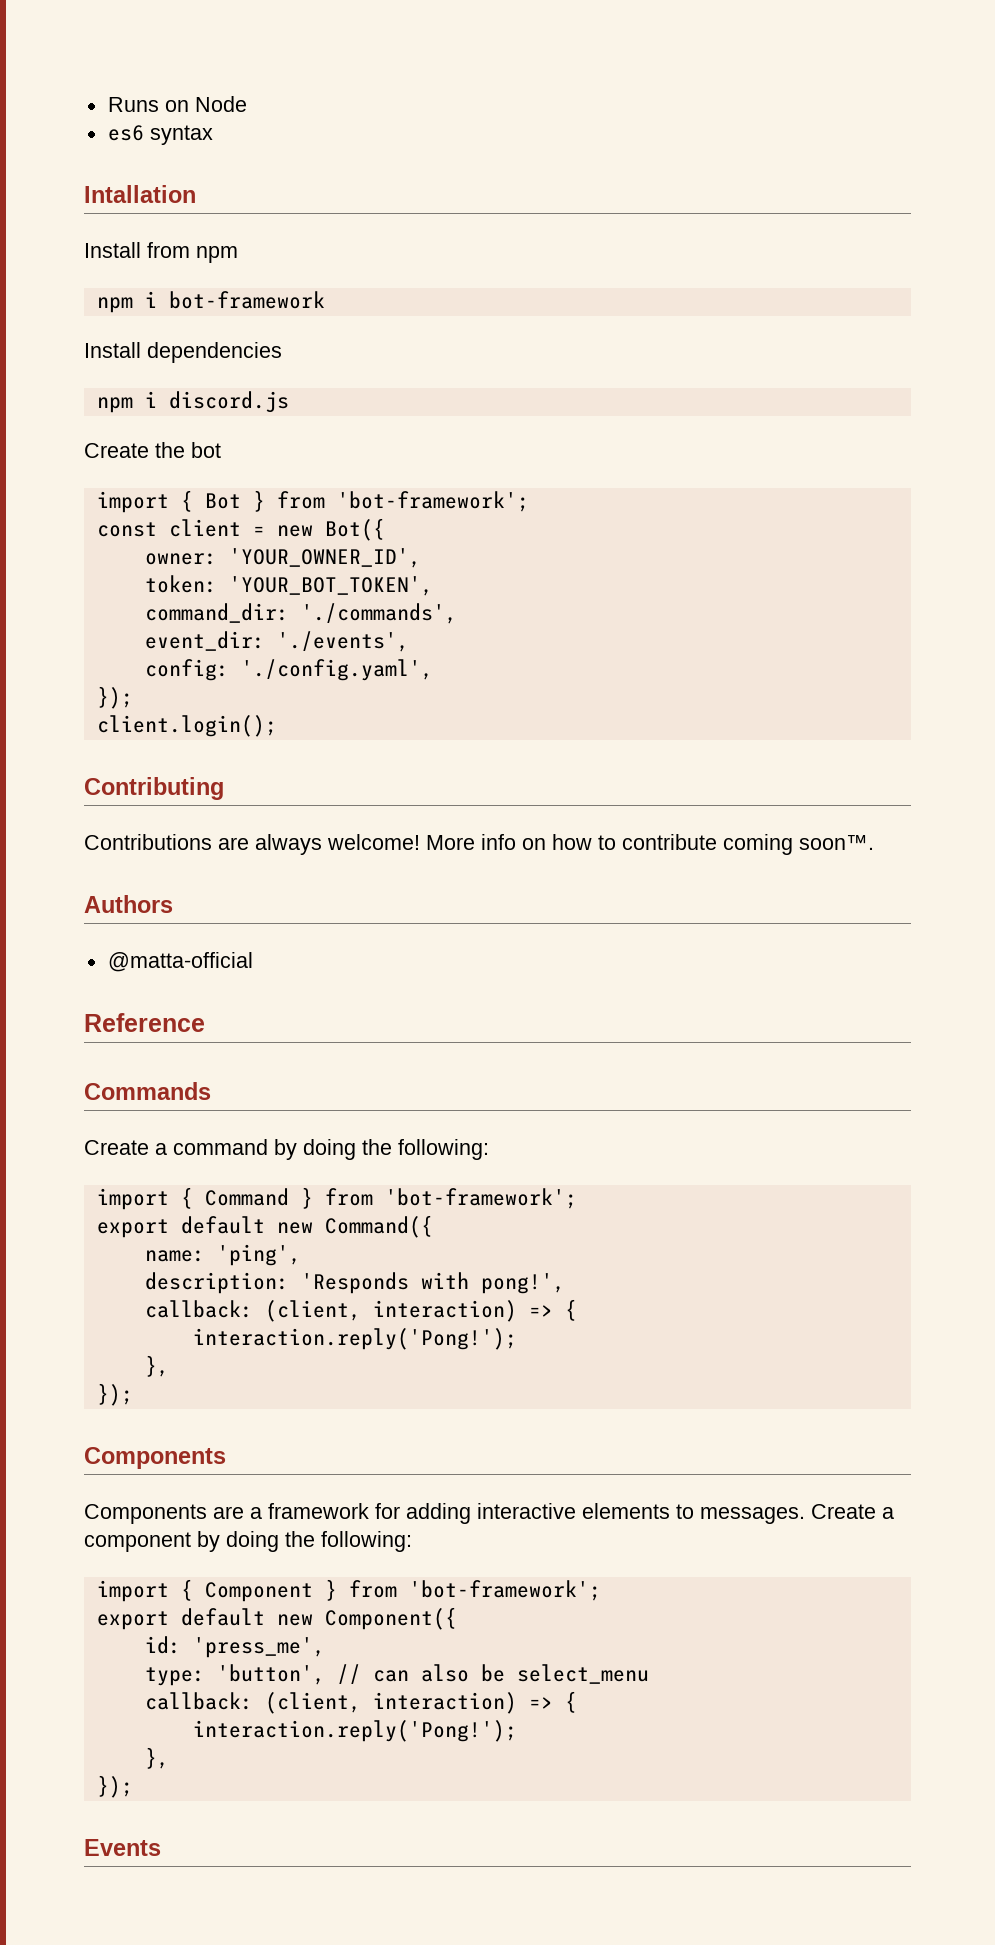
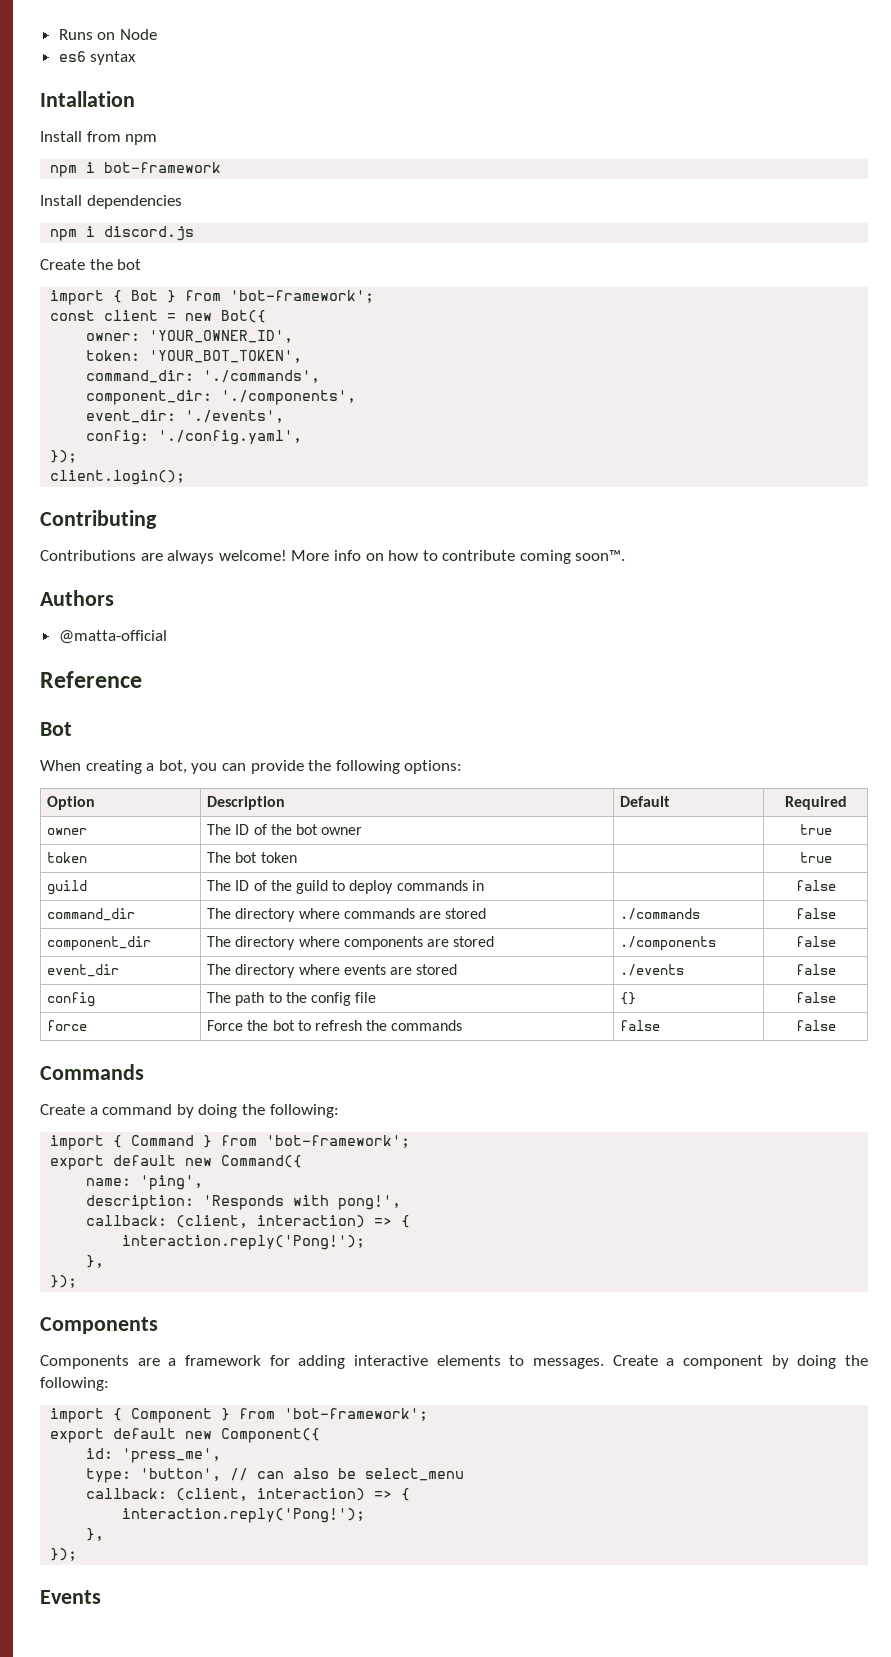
+ component_dir: './components',
  Reference
+ Bot
+ When creating a bot, you can provide the following options:
+ Option | Description | Default | Required
+ owner | The ID of the bot owner | | true
+ token | The bot token | | true
+ guild | The ID of the guild to deploy commands in | | false
+ command_dir | The directory where commands are stored | ./commands | false
+ component_dir | The directory where components are stored | ./components | false
+ event_dir | The directory where events are stored | ./events | false
+ config | The path to the config file | {} | false
+ force | Force the bot to refresh the commands | false | false

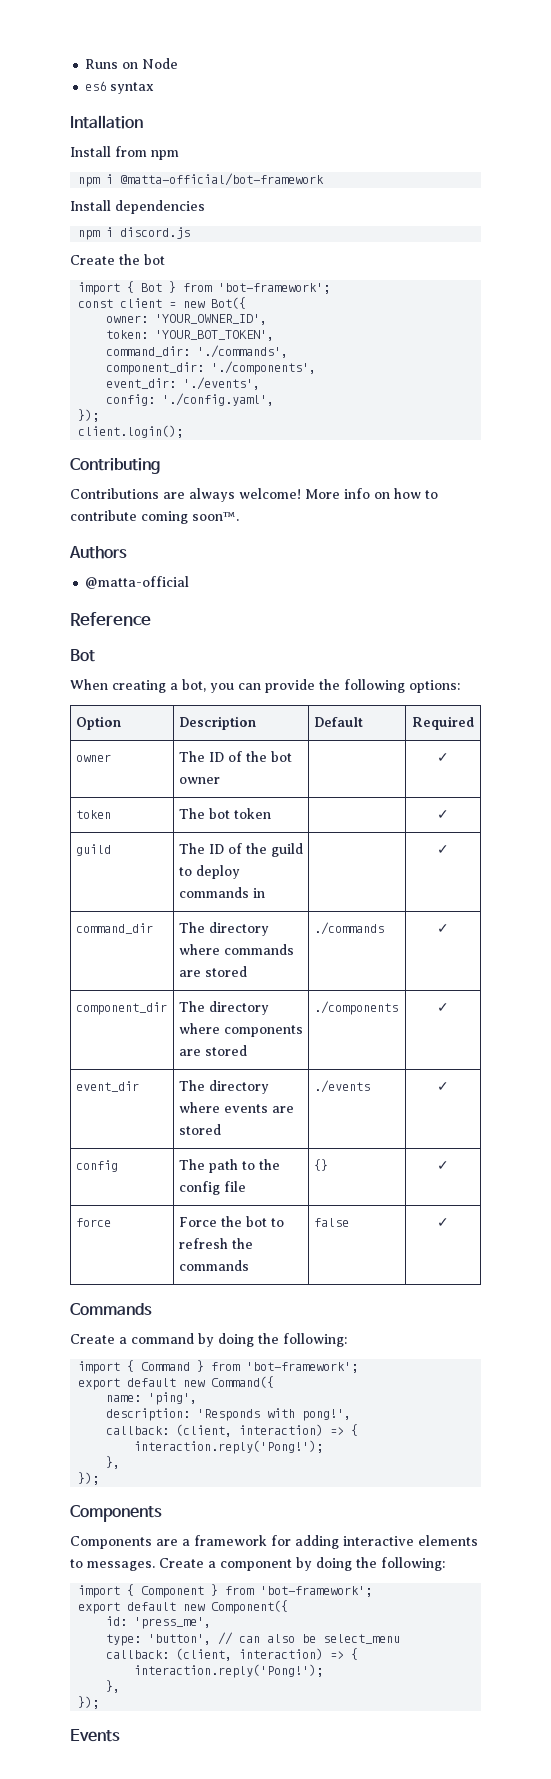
- npm i bot-framework
+ npm i @matta-official/bot-framework
- owner | The ID of the bot owner | | true
+ owner | The ID of the bot owner | | ✓
- token | The bot token | | true
+ token | The bot token | | ✓
- guild | The ID of the guild to deploy commands in | | false
+ guild | The ID of the guild to deploy commands in | | ✓
- command_dir | The directory where commands are stored | ./commands | false
+ command_dir | The directory where commands are stored | ./commands | ✓
- component_dir | The directory where components are stored | ./components | false
+ component_dir | The directory where components are stored | ./components | ✓
- event_dir | The directory where events are stored | ./events | false
+ event_dir | The directory where events are stored | ./events | ✓
- config | The path to the config file | {} | false
+ config | The path to the config file | {} | ✓
- force | Force the bot to refresh the commands | false | false
+ force | Force the bot to refresh the commands | false | ✓

